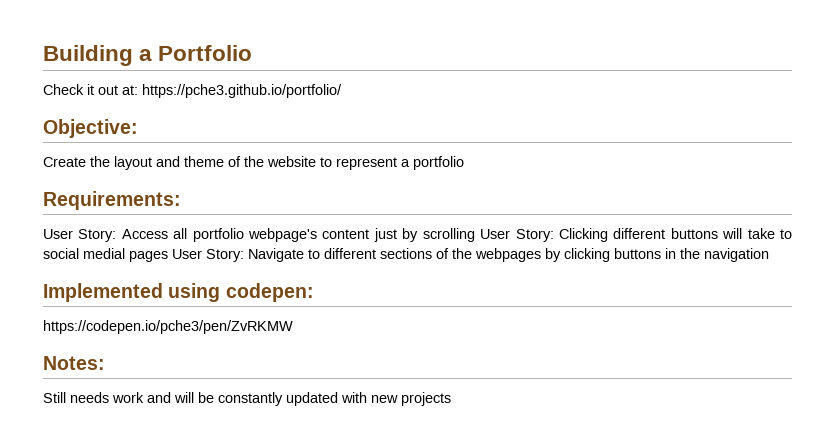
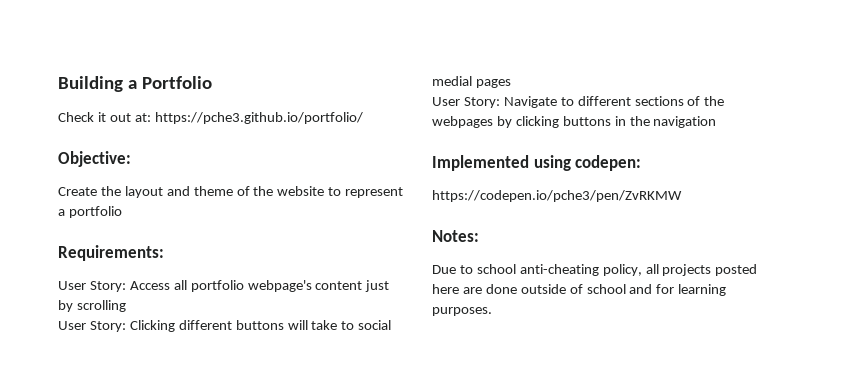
- User Story: Access all portfolio webpage's content just by scrolling User Story: Clicking different buttons will take to social medial pages User Story: Navigate to different sections of the webpages by clicking buttons in the navigation
+ User Story: Access all portfolio webpage's content just by scrolling
+ User Story: Clicking different buttons will take to social medial pages
+ User Story: Navigate to different sections of the webpages by clicking buttons in the navigation
- Still needs work and will be constantly updated with new projects
+ Due to school anti-cheating policy, all projects posted here are done outside of school and for learning purposes.

